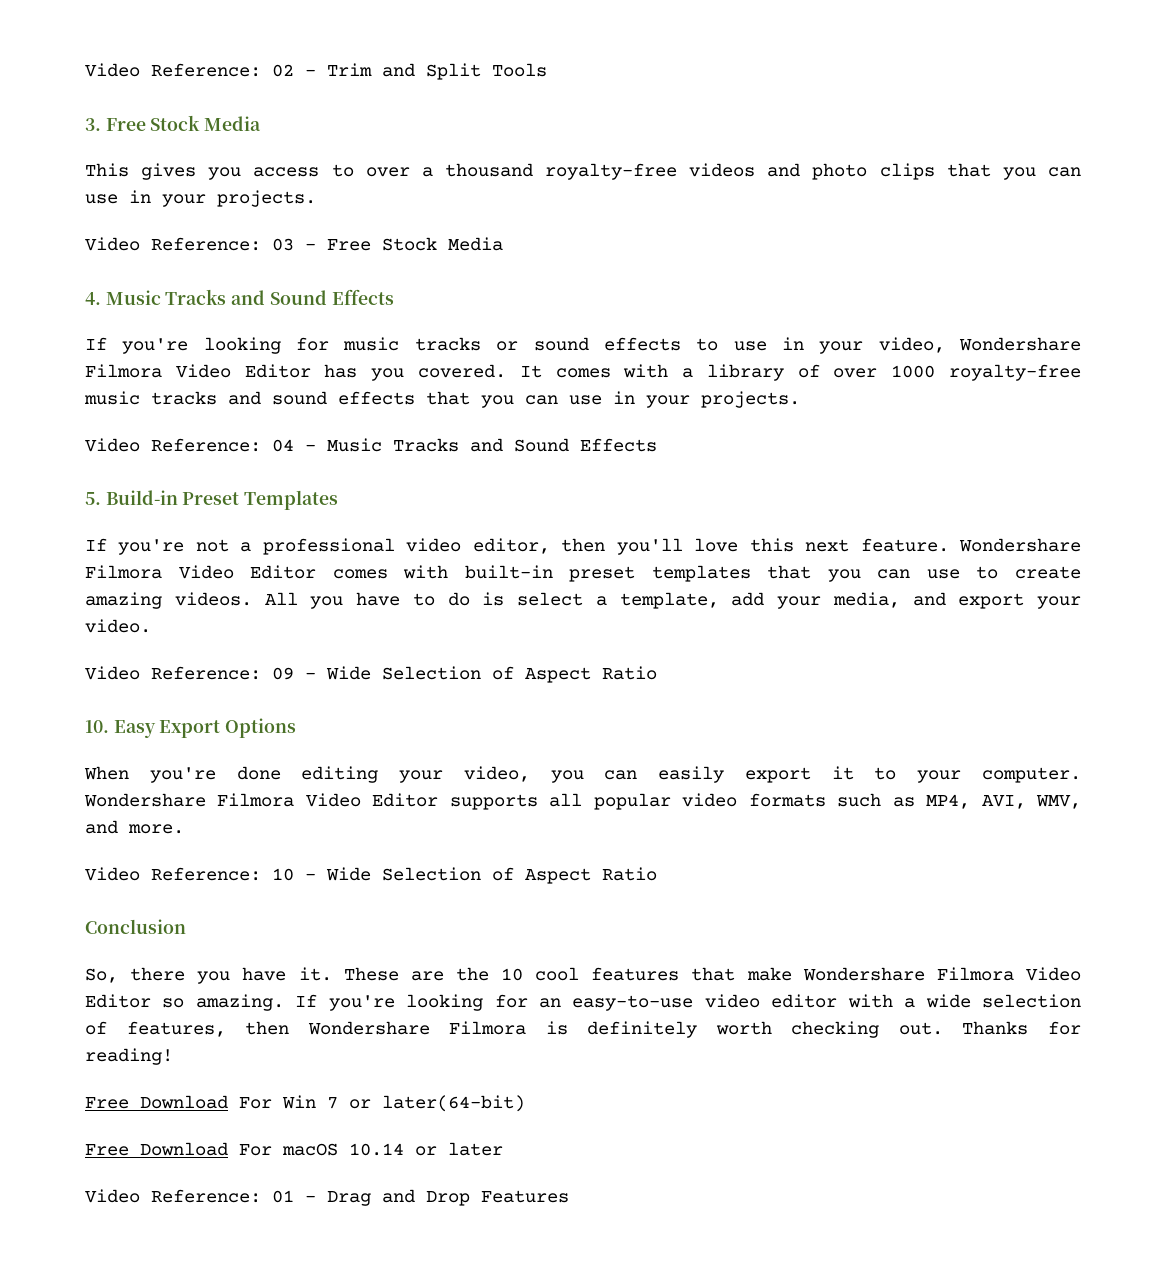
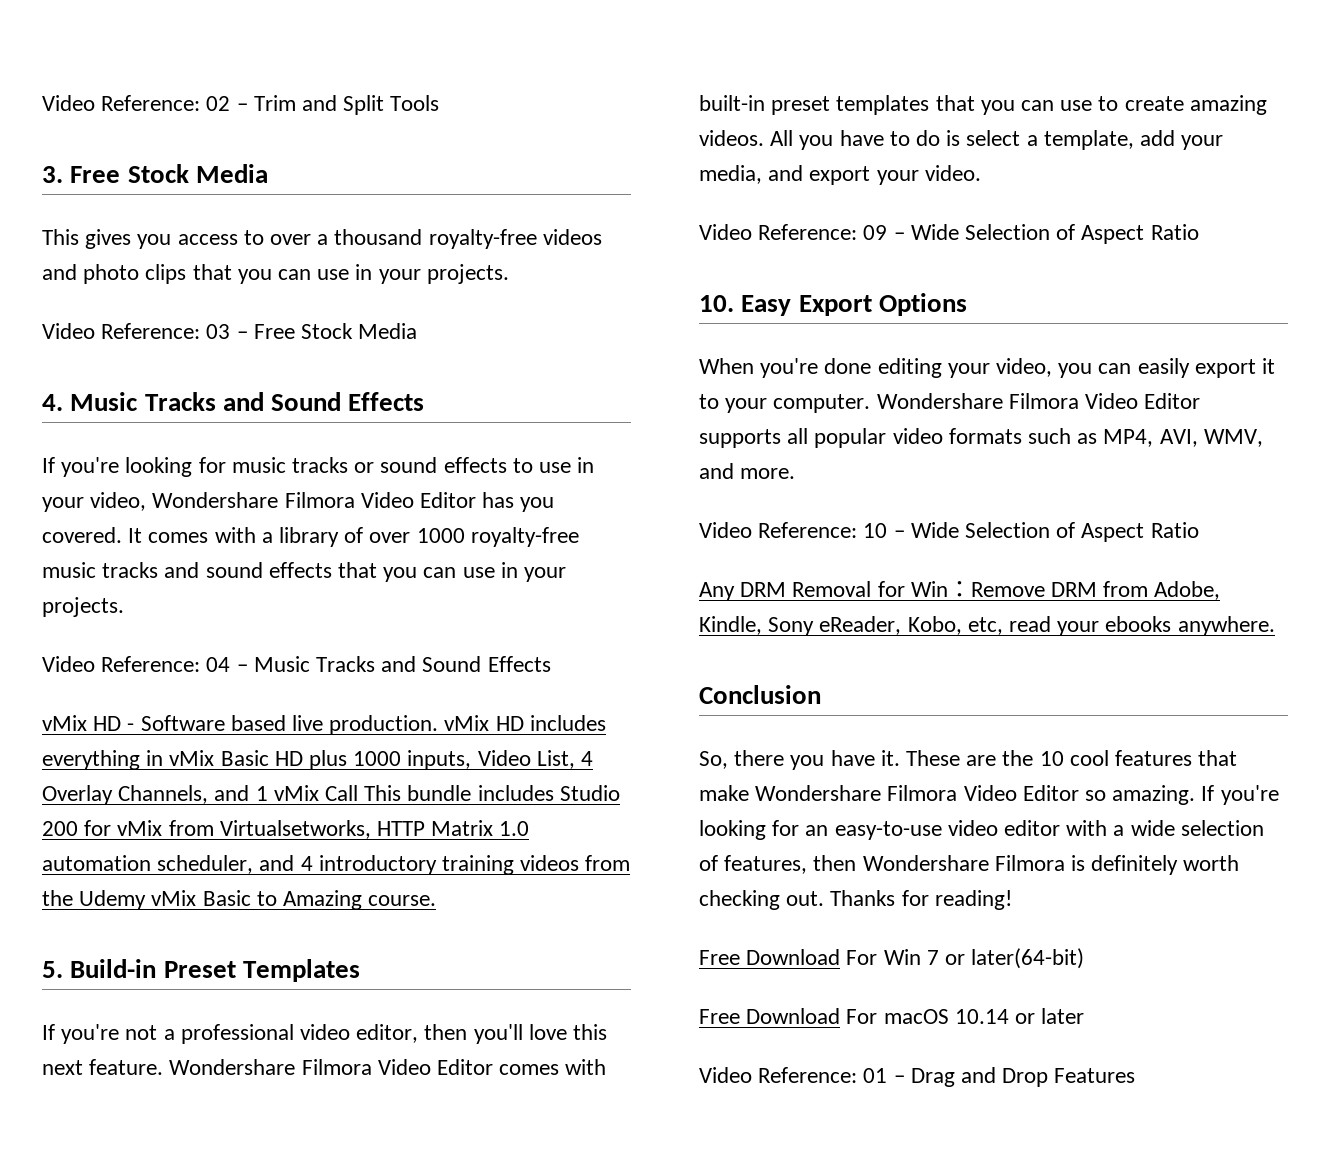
+ vMix HD - Software based live production. vMix HD includes everything in vMix Basic HD plus 1000 inputs, Video List, 4 Overlay Channels, and 1 vMix Call This bundle includes Studio 200 for vMix from Virtualsetworks, HTTP Matrix 1.0 automation scheduler, and 4 introductory training videos from the Udemy vMix Basic to Amazing course.
+ Any DRM Removal for Win：Remove DRM from Adobe, Kindle, Sony eReader, Kobo, etc, read your ebooks anywhere.

